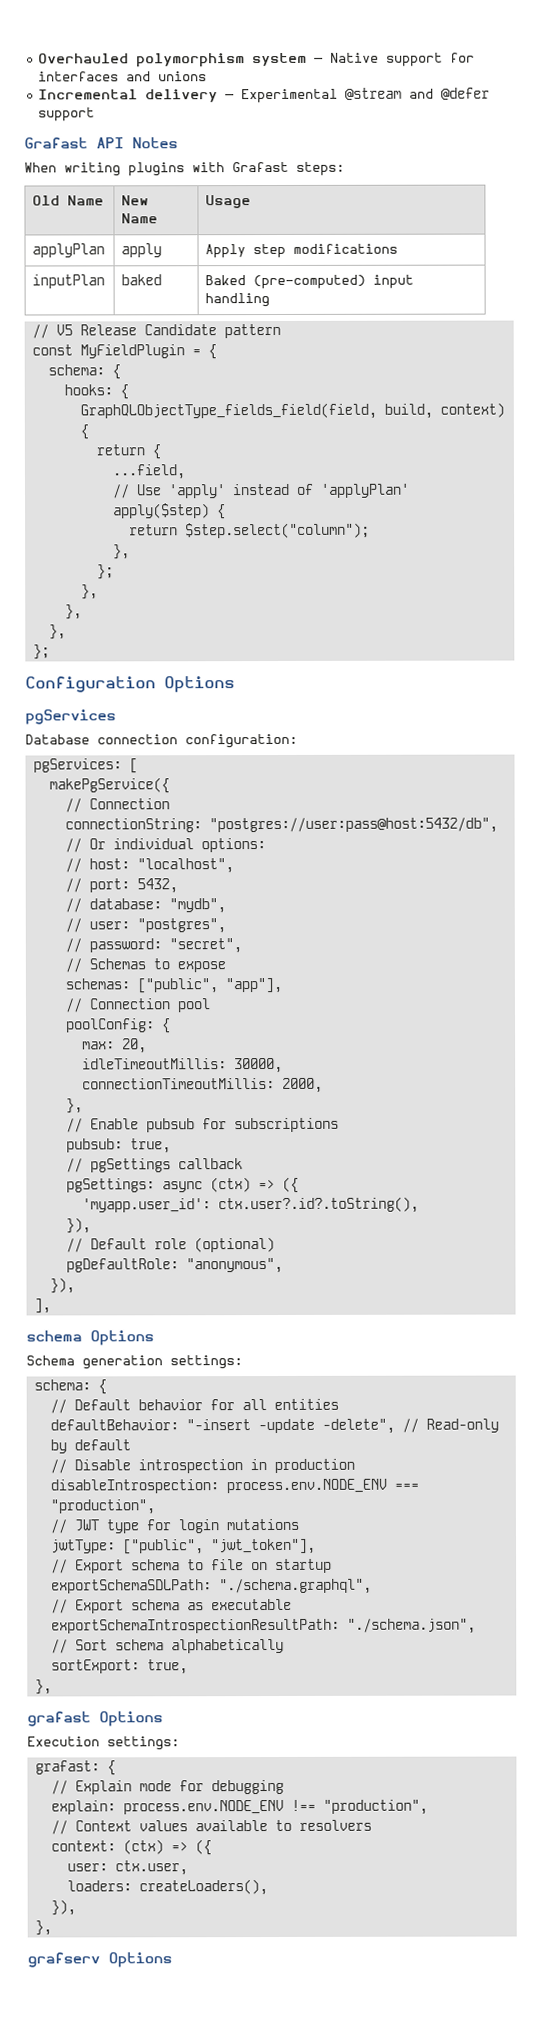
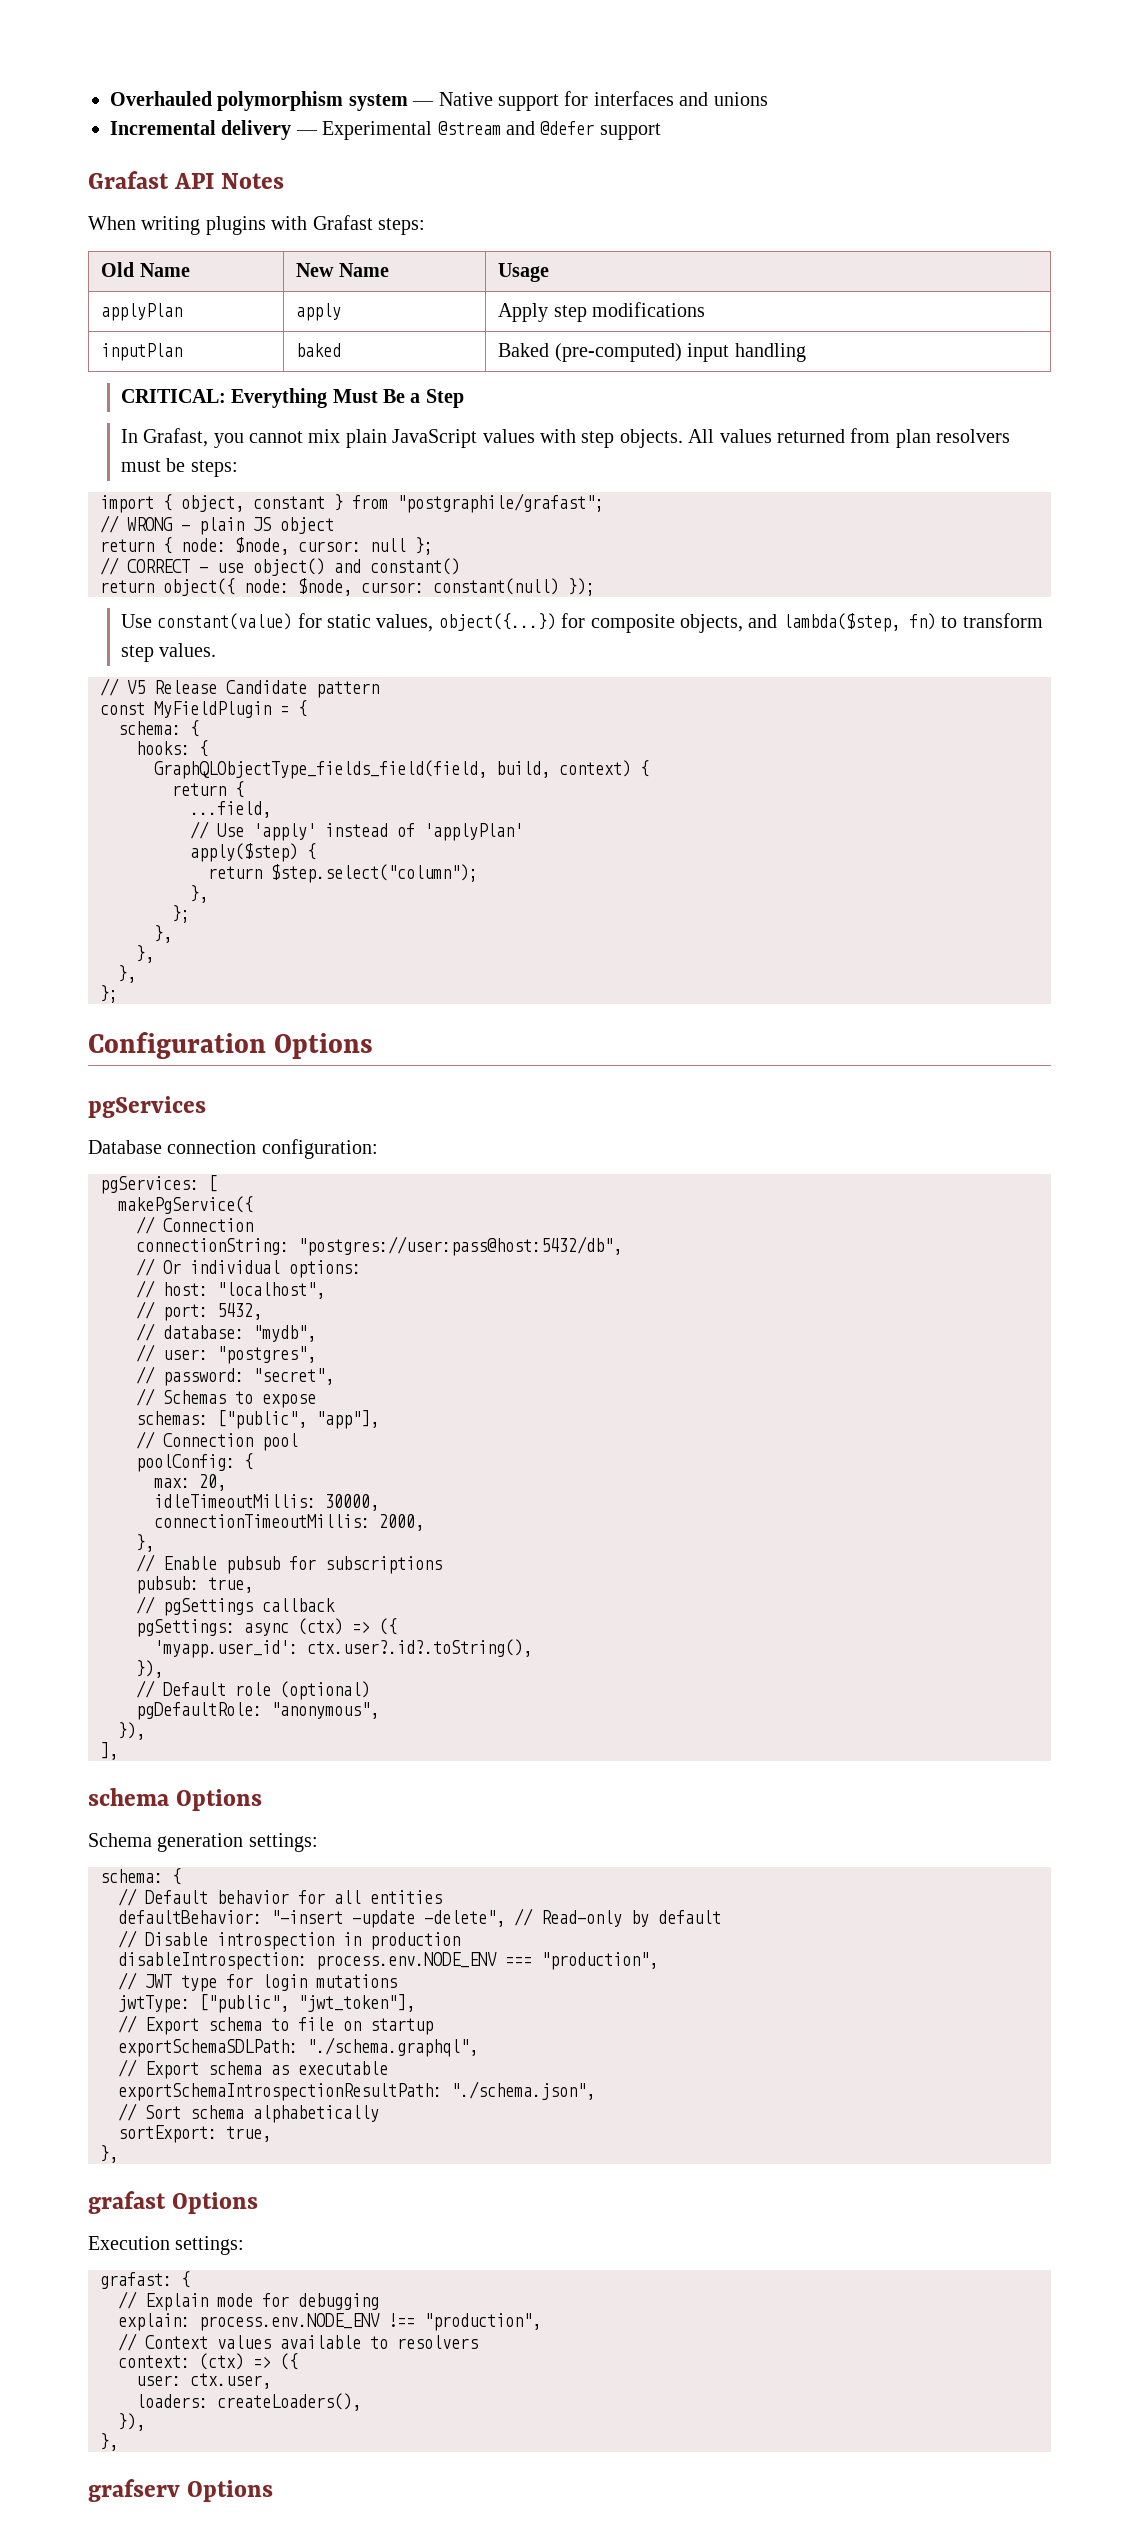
+ CRITICAL: Everything Must Be a Step
+ In Grafast, you cannot mix plain JavaScript values with step objects. All values returned from plan resolvers must be steps:
+ import { object, constant } from "postgraphile/grafast";
+ // WRONG - plain JS object
+ return { node: $node, cursor: null };
+ // CORRECT - use object() and constant()
+ return object({ node: $node, cursor: constant(null) });
+ Use constant(value) for static values, object({...}) for composite objects, and lambda($step, fn) to transform step values.

